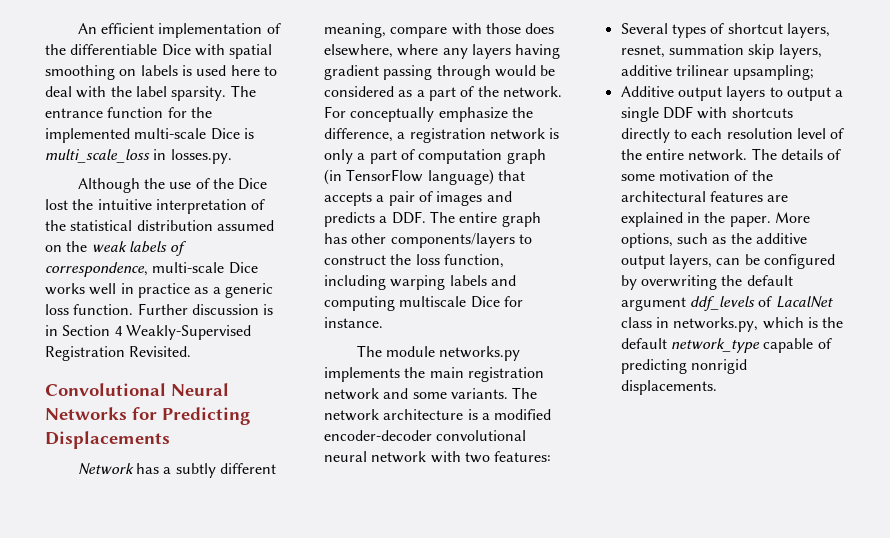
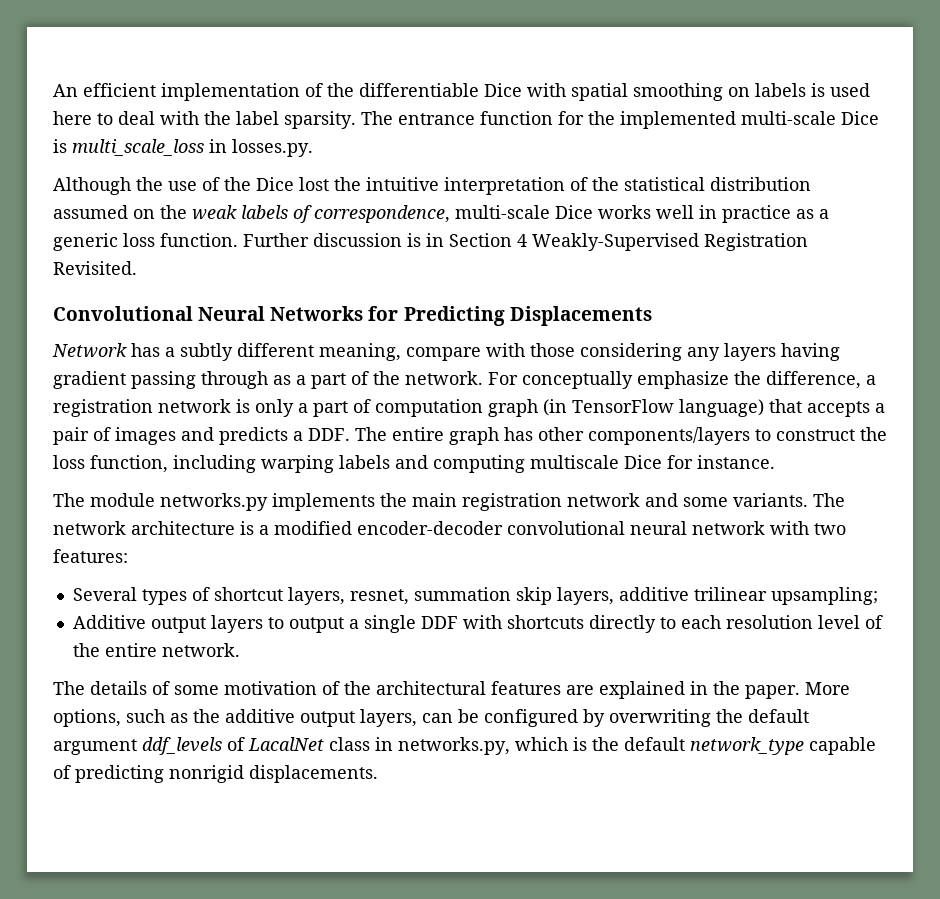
- Network has a subtly different meaning, compare with those does elsewhere, where any layers having gradient passing through would be considered as a part of the network.
+ Network has a subtly different meaning, compare with those considering any layers having gradient passing through as a part of the network.
- Additive output layers to output a single DDF with shortcuts directly to each resolution level of the entire network. The details of some motivation of the architectural features are explained in the paper.
+ Additive output layers to output a single DDF with shortcuts directly to each resolution level of the entire network.
+ The details of some motivation of the architectural features are explained in the paper.

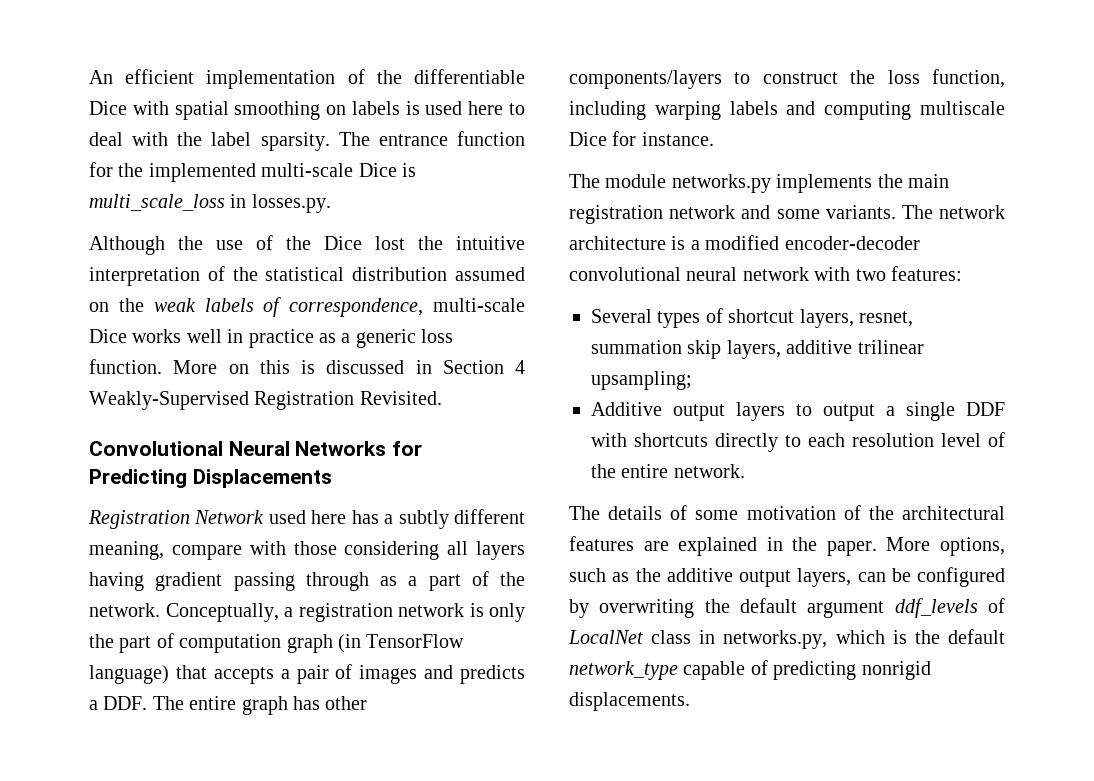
- Further discussion is in Section 4 Weakly-Supervised Registration Revisited.
+ More on this is discussed in Section 4 Weakly-Supervised Registration Revisited.
- Network has a subtly different meaning, compare with those considering any layers having gradient passing through as a part of the network.
+ Registration Network used here has a subtly different meaning, compare with those considering all layers having gradient passing through as a part of the network.
- For conceptually emphasize the difference, a registration network is only a part of computation graph (in TensorFlow language) that accepts a pair of images and predicts a DDF. The entire graph has other components/layers to construct the loss function, including warping labels and computing multiscale Dice for instance.
+ Conceptually, a registration network is only the part of computation graph (in TensorFlow language) that accepts a pair of images and predicts a DDF. The entire graph has other components/layers to construct the loss function, including warping labels and computing multiscale Dice for instance.
- More options, such as the additive output layers, can be configured by overwriting the default argument ddf_levels of LacalNet class in networks.py, which is the default network_type capable of predicting nonrigid displacements.
+ More options, such as the additive output layers, can be configured by overwriting the default argument ddf_levels of LocalNet class in networks.py, which is the default network_type capable of predicting nonrigid displacements.

